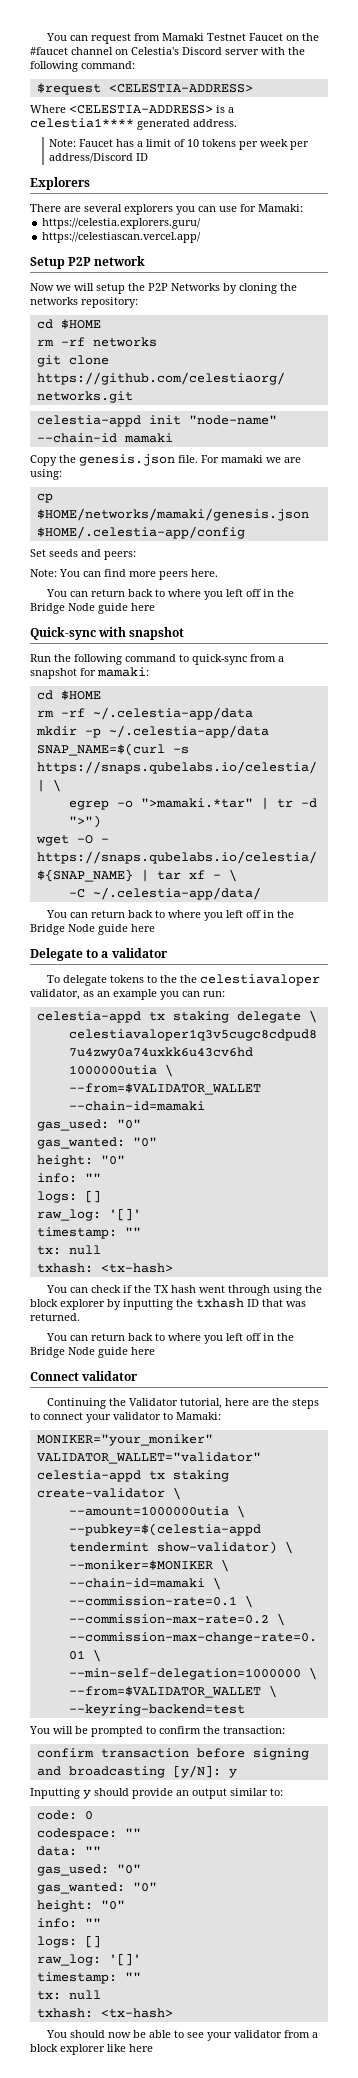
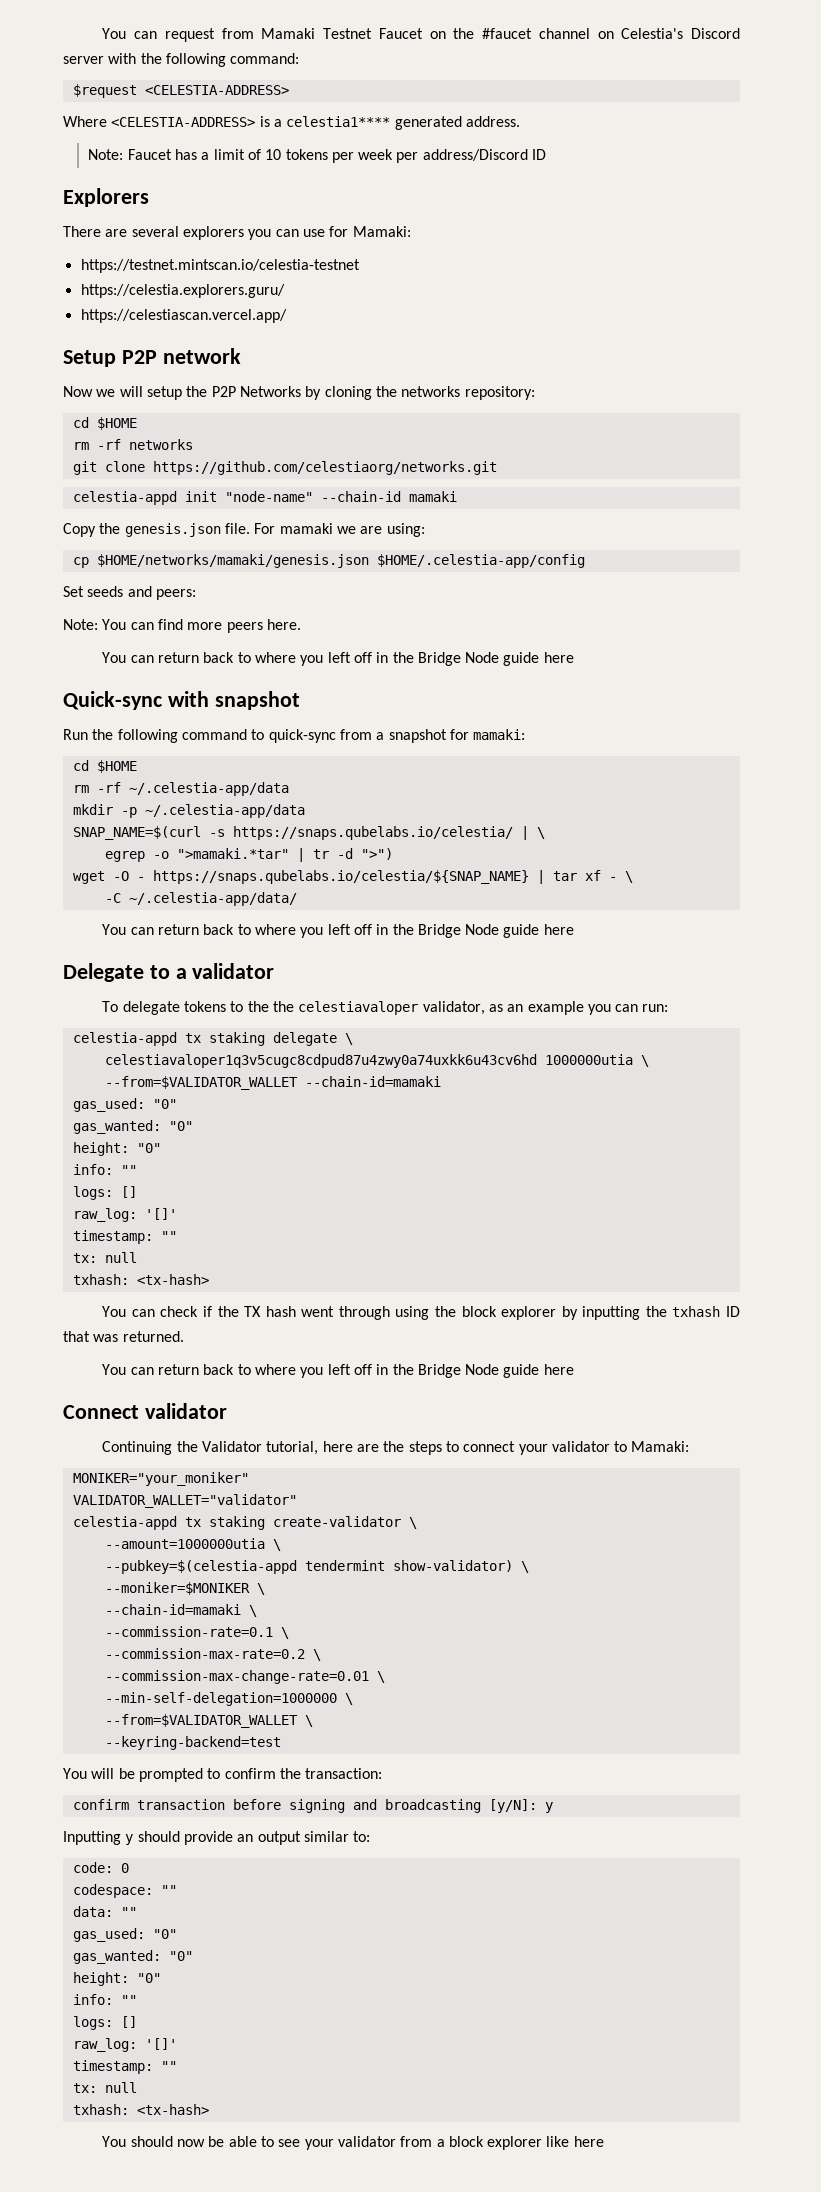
+ https://testnet.mintscan.io/celestia-testnet

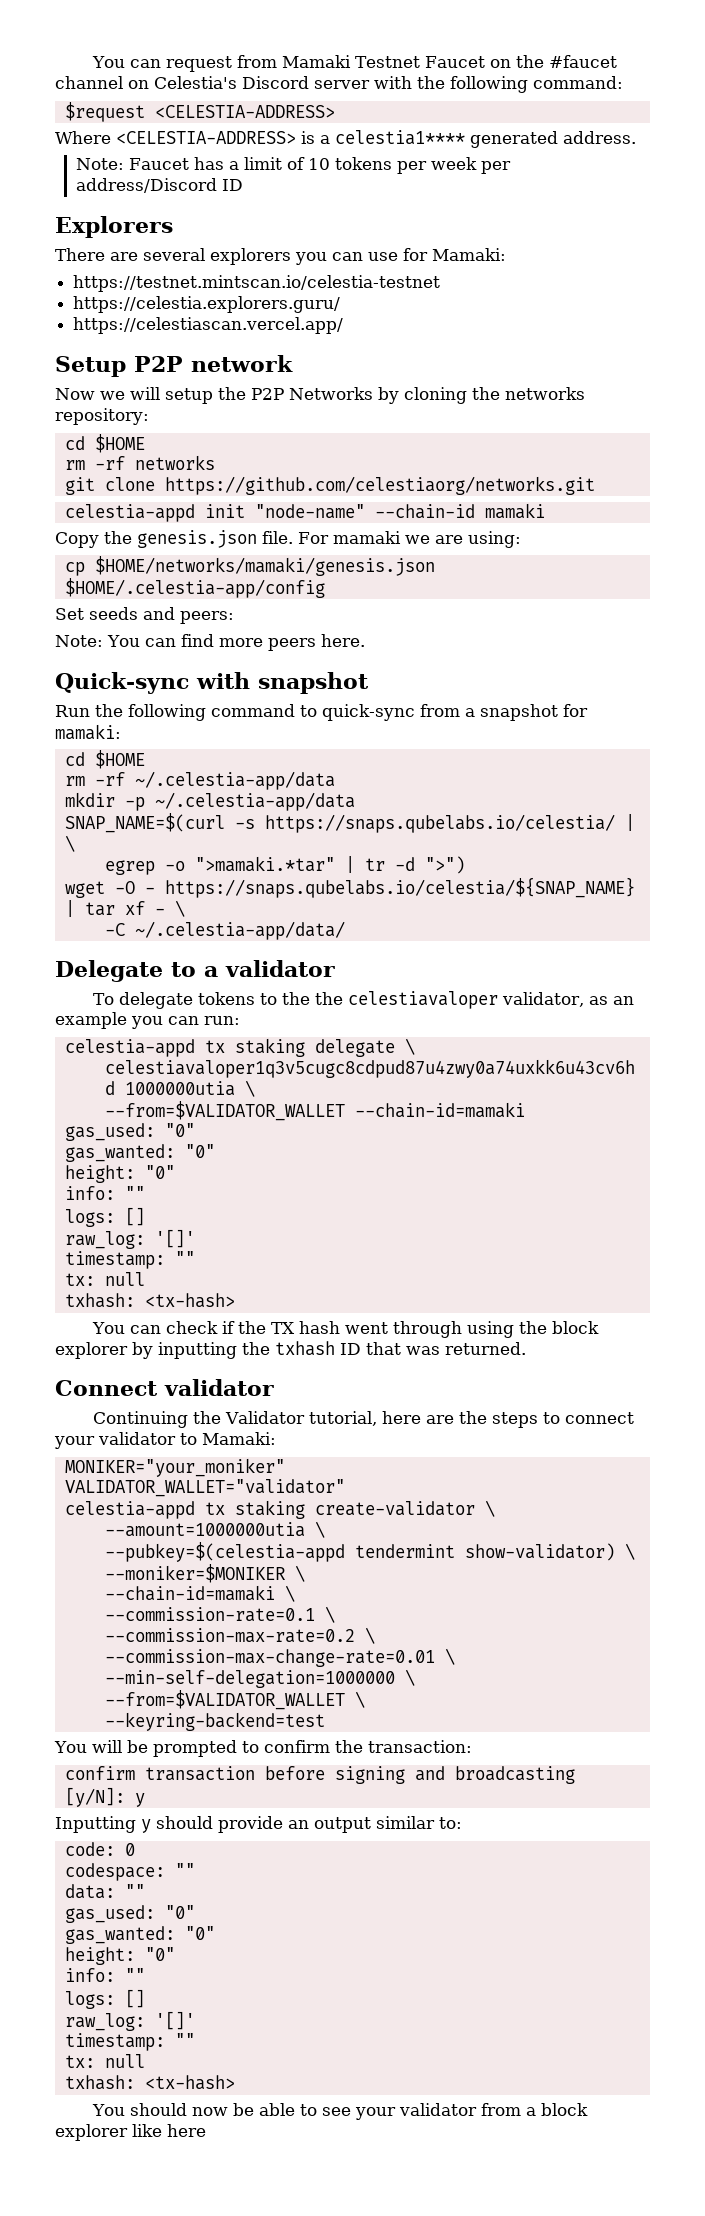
  Note: You can find more peers here.
- You can return back to where you left off in the Bridge Node guide here
  -C ~/.celestia-app/data/
- You can return back to where you left off in the Bridge Node guide here
  You can check if the TX hash went through using the block explorer by inputting the txhash ID that was returned.
- You can return back to where you left off in the Bridge Node guide here

